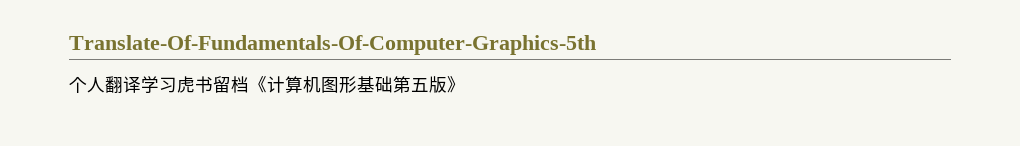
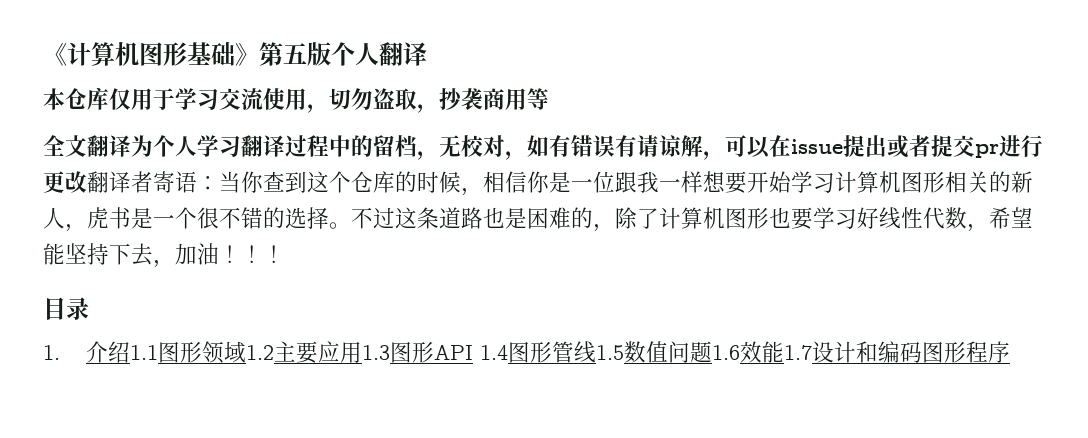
- Translate-Of-Fundamentals-Of-Computer-Graphics-5th
- 个人翻译学习虎书留档《计算机图形基础第五版》
+ 《计算机图形基础》第五版个人翻译
+ 本仓库仅用于学习交流使用，切勿盗取，抄袭商用等
+ 全文翻译为个人学习翻译过程中的留档，无校对，如有错误有请谅解，可以在issue提出或者提交pr进行更改翻译者寄语：当你查到这个仓库的时候，相信你是一位跟我一样想要开始学习计算机图形相关的新人，虎书是一个很不错的选择。不过这条道路也是困难的，除了计算机图形也要学习好线性代数，希望能坚持下去，加油！！！
+ 目录
+ 1.介绍1.1图形领域1.2主要应用1.3图形API 1.4图形管线1.5数值问题1.6效能1.7设计和编码图形程序

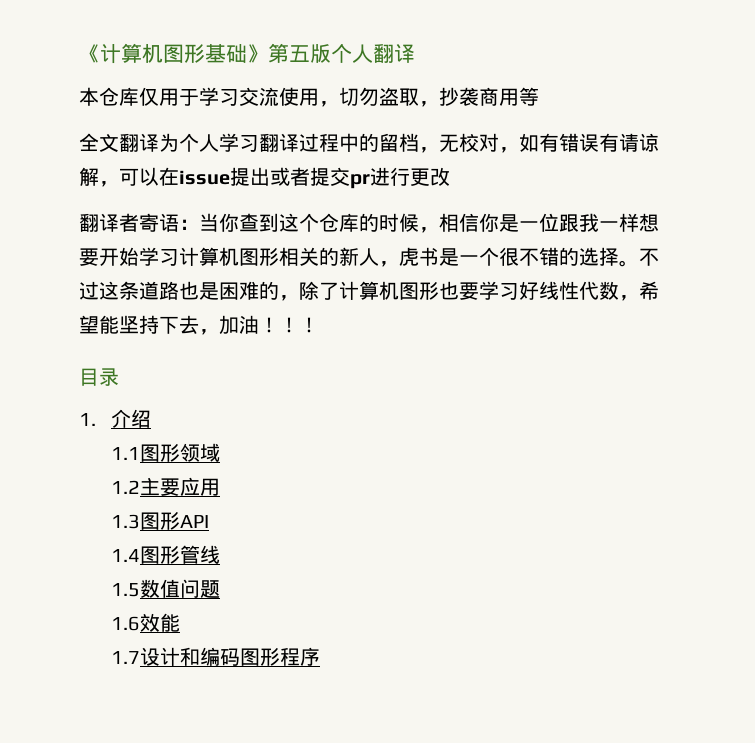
- 全文翻译为个人学习翻译过程中的留档，无校对，如有错误有请谅解，可以在issue提出或者提交pr进行更改翻译者寄语：当你查到这个仓库的时候，相信你是一位跟我一样想要开始学习计算机图形相关的新人，虎书是一个很不错的选择。
+ 全文翻译为个人学习翻译过程中的留档，无校对，如有错误有请谅解，可以在issue提出或者提交pr进行更改
+ 翻译者寄语：当你查到这个仓库的时候，相信你是一位跟我一样想要开始学习计算机图形相关的新人，虎书是一个很不错的选择。
- 1.介绍1.1图形领域1.2主要应用1.3图形API 1.4图形管线1.5数值问题1.6效能1.7设计和编码图形程序
+ 1.介绍
+ 1.1图形领域
+ 1.2主要应用
+ 1.3图形API
+ 1.4图形管线
+ 1.5数值问题
+ 1.6效能
+ 1.7设计和编码图形程序

